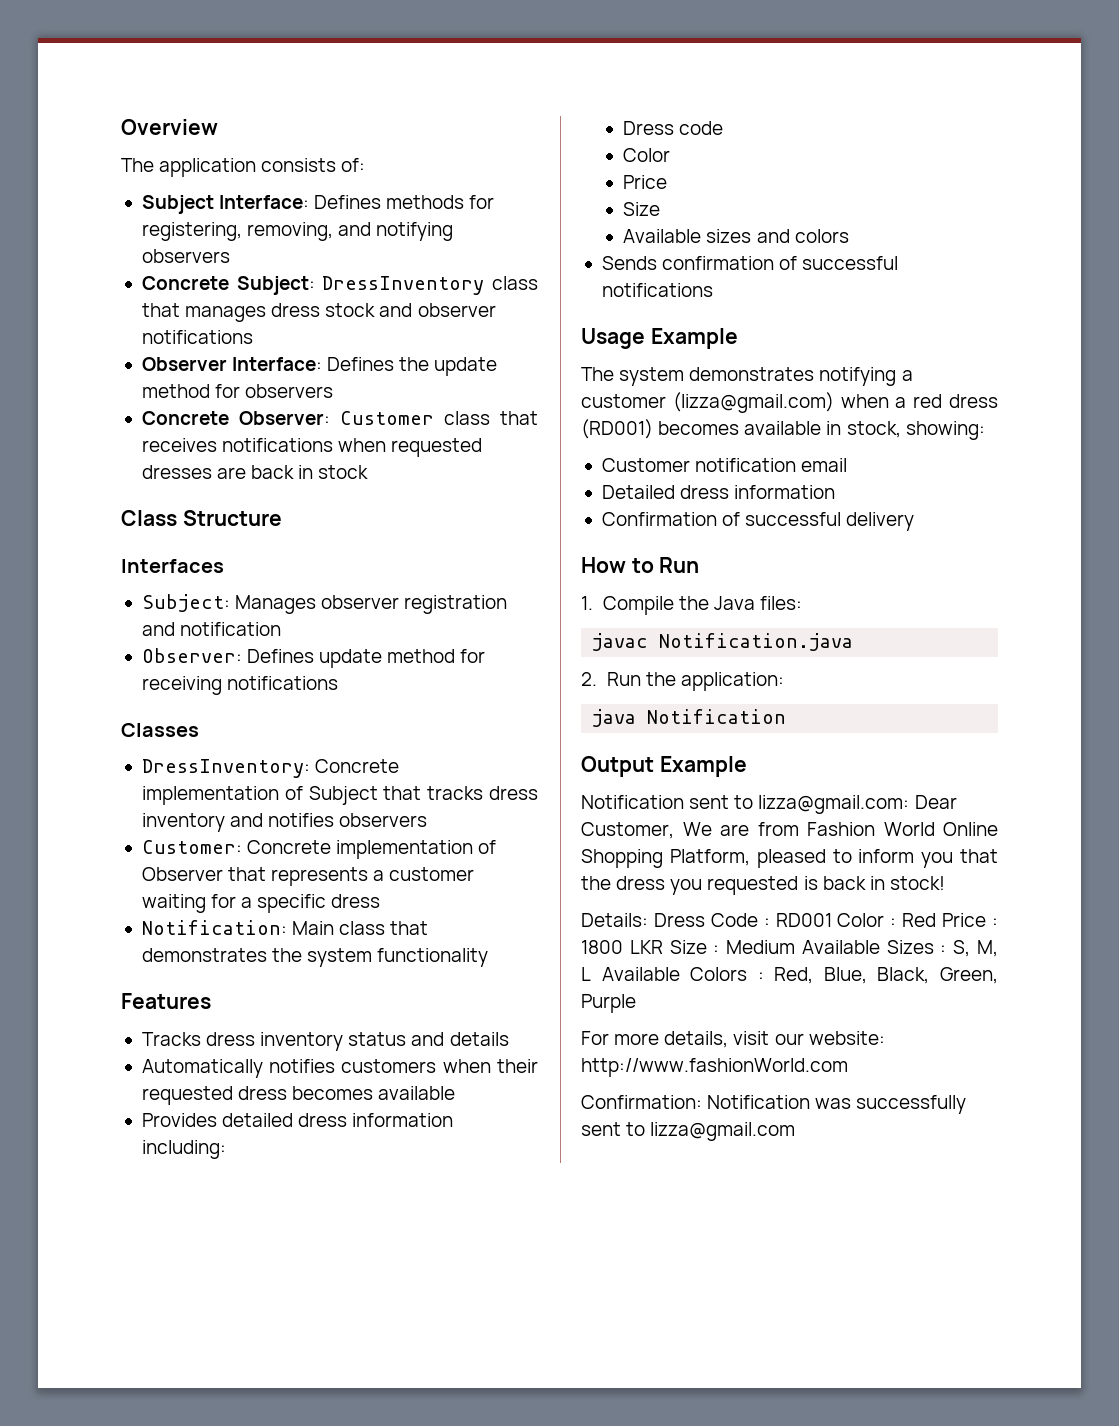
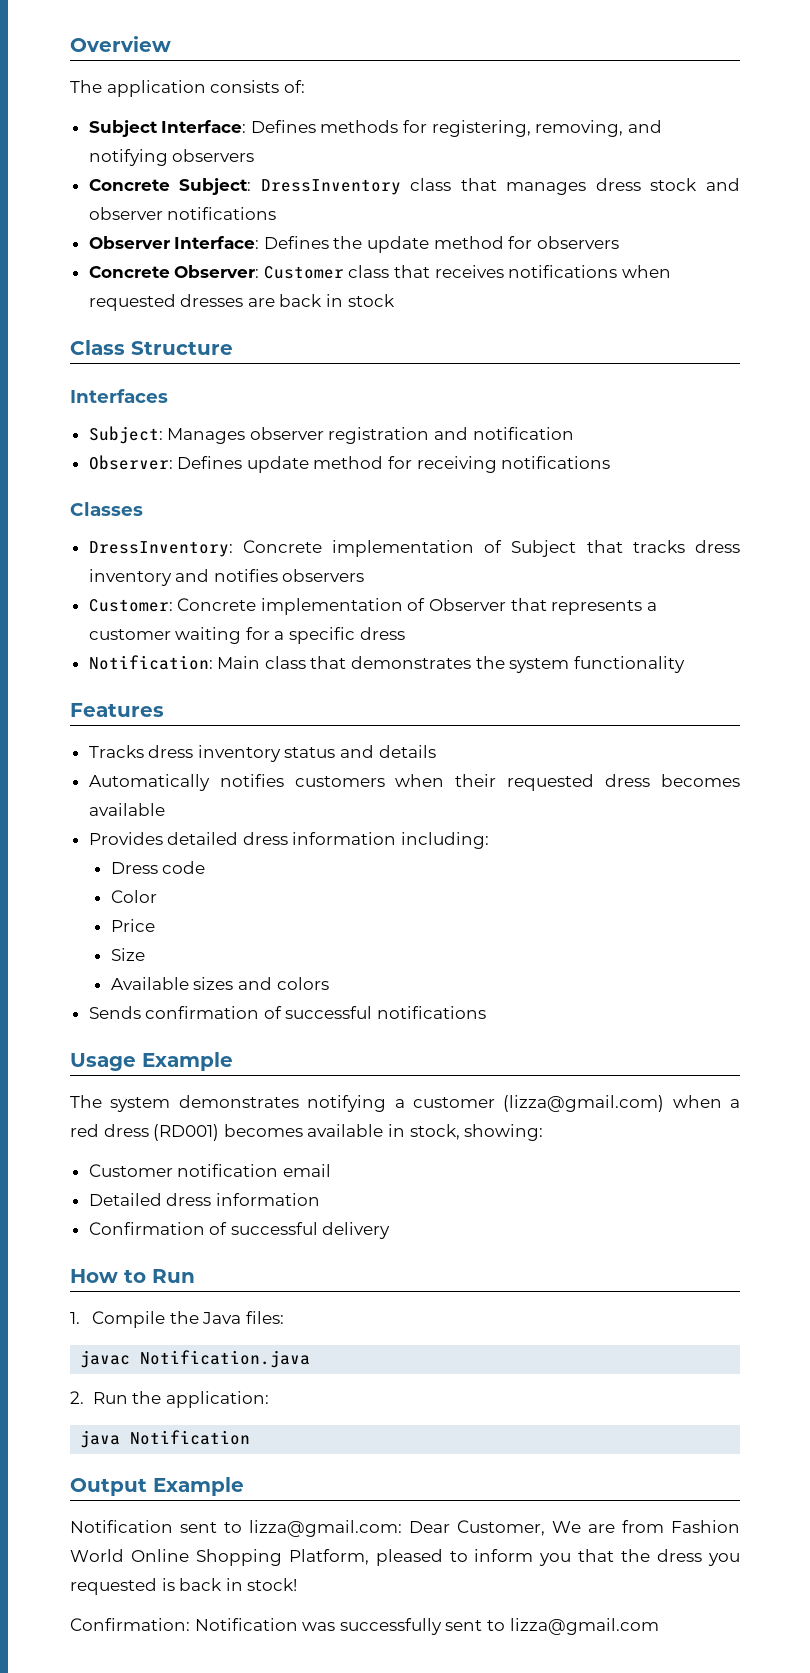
- Details: Dress Code : RD001 Color : Red Price : 1800 LKR Size : Medium Available Sizes : S, M, L Available Colors : Red, Blue, Black, Green, Purple
- For more details, visit our website: http://www.fashionWorld.com

